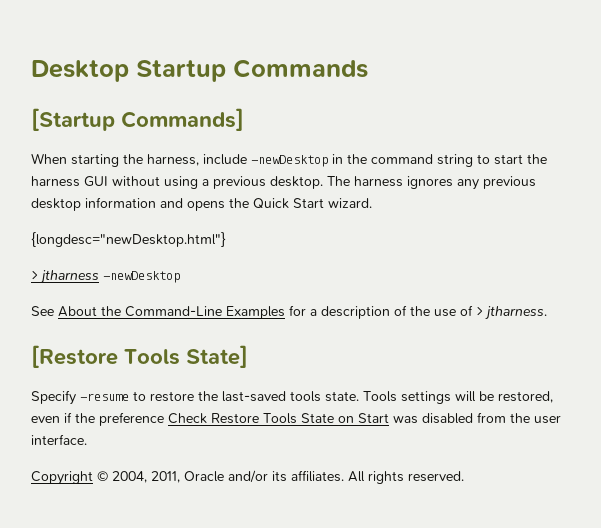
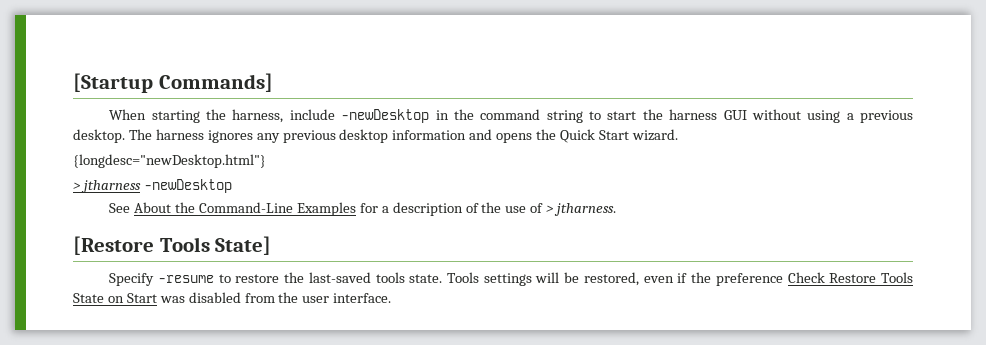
- Desktop Startup Commands
- Copyright © 2004, 2011, Oracle and/or its affiliates. All rights reserved.

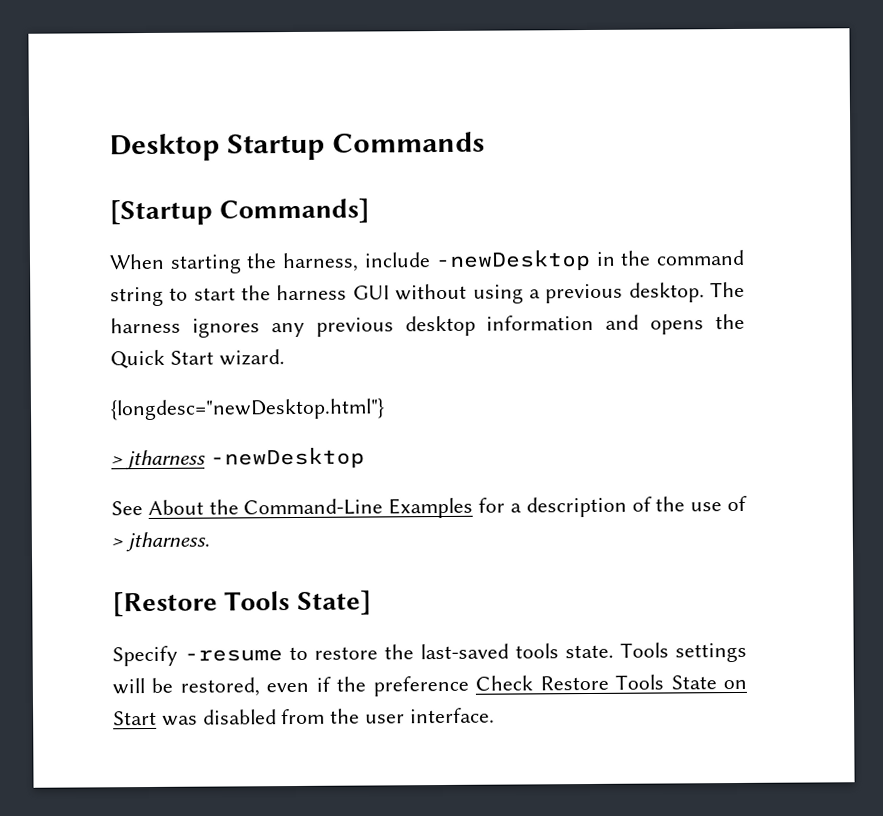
+ Desktop Startup Commands

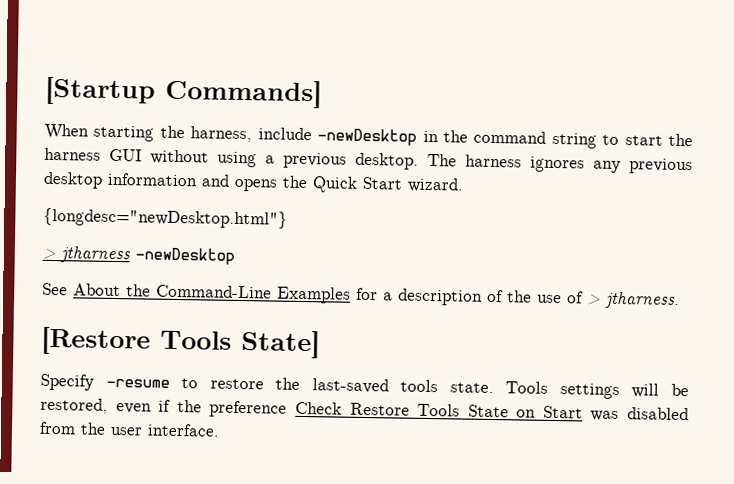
- Desktop Startup Commands

